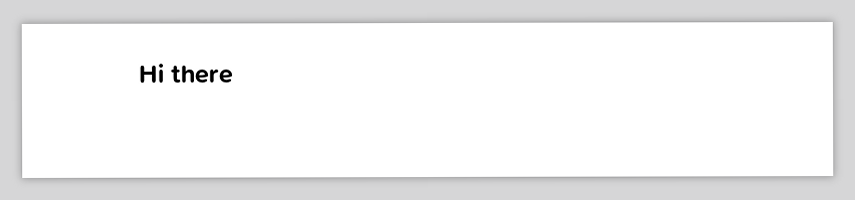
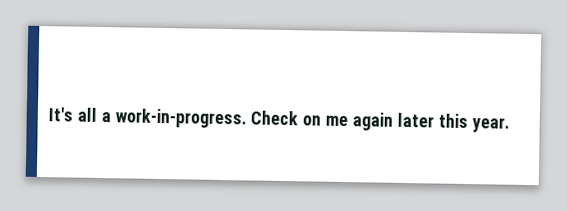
- Hi there
+ It's all a work-in-progress. Check on me again later this year.

